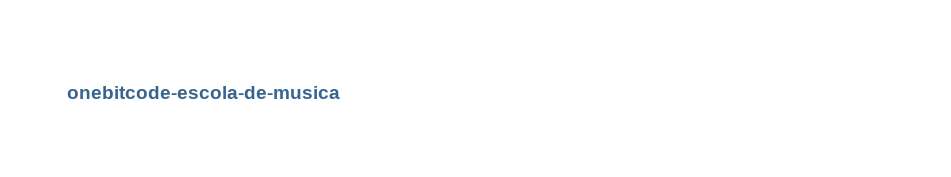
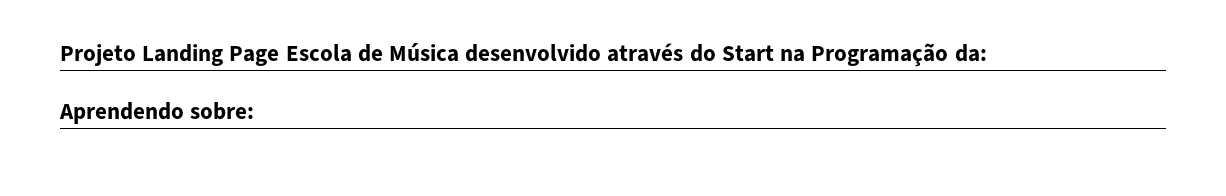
- onebitcode-escola-de-musica
+ Projeto Landing Page Escola de Música desenvolvido através do Start na Programação da:
+ Aprendendo sobre:

